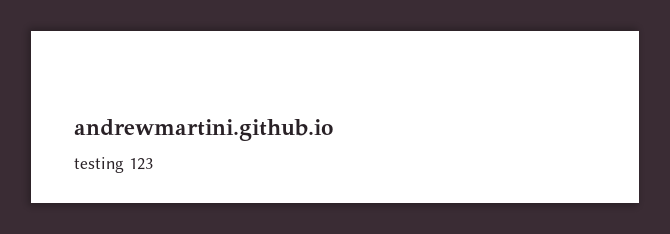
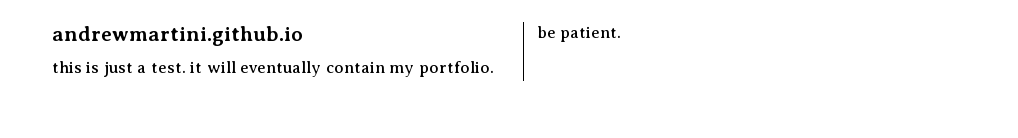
- testing 123
+ this is just a test. it will eventually contain my portfolio. be patient.

